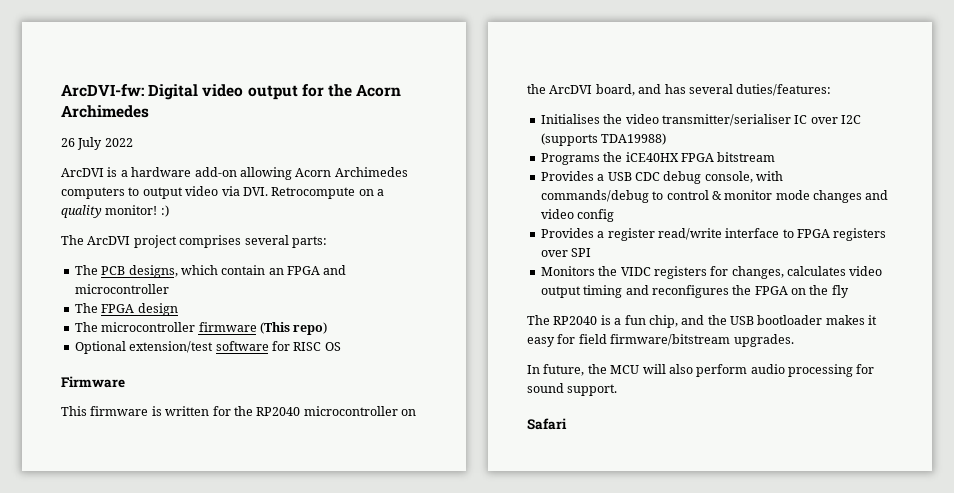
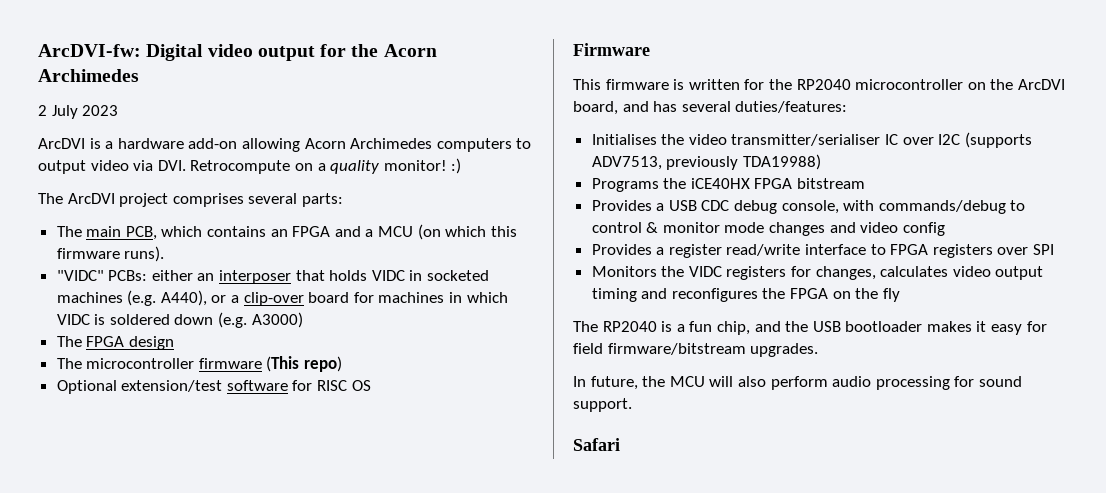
- 26 July 2022
+ 2 July 2023
- The PCB designs, which contain an FPGA and microcontroller
+ The main PCB, which contains an FPGA and a MCU (on which this firmware runs).
+ "VIDC" PCBs: either an interposer that holds VIDC in socketed machines (e.g. A440), or a clip-over board for machines in which VIDC is soldered down (e.g. A3000)
- Initialises the video transmitter/serialiser IC over I2C (supports TDA19988)
+ Initialises the video transmitter/serialiser IC over I2C (supports ADV7513, previously TDA19988)

